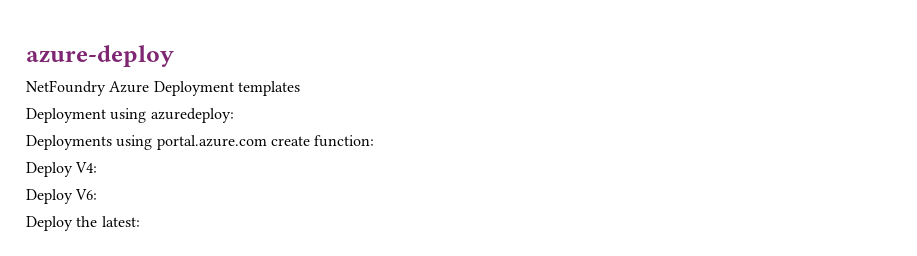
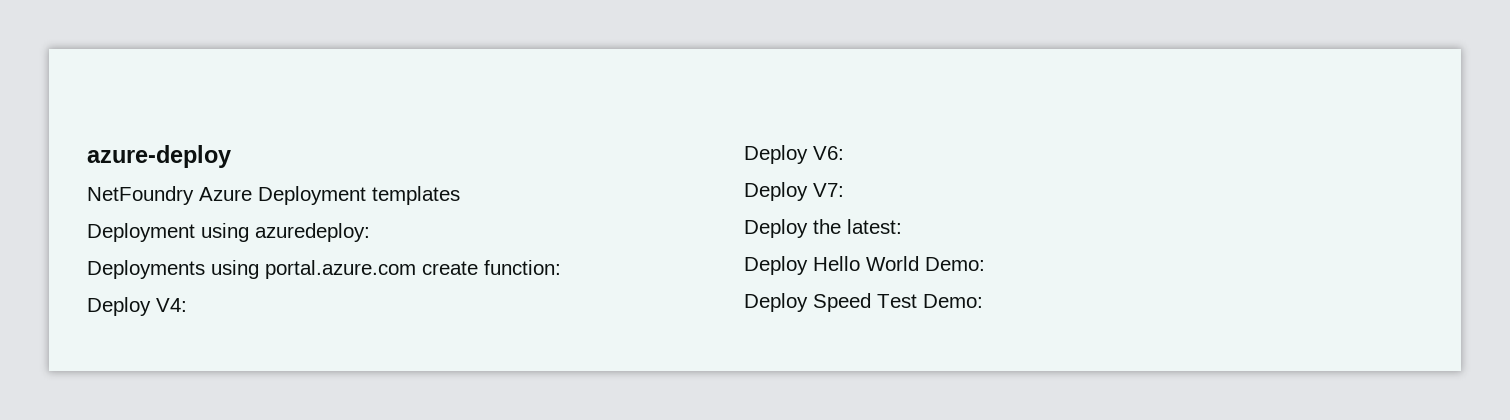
+ Deploy V7:
+ Deploy Hello World Demo:
+ Deploy Speed Test Demo:

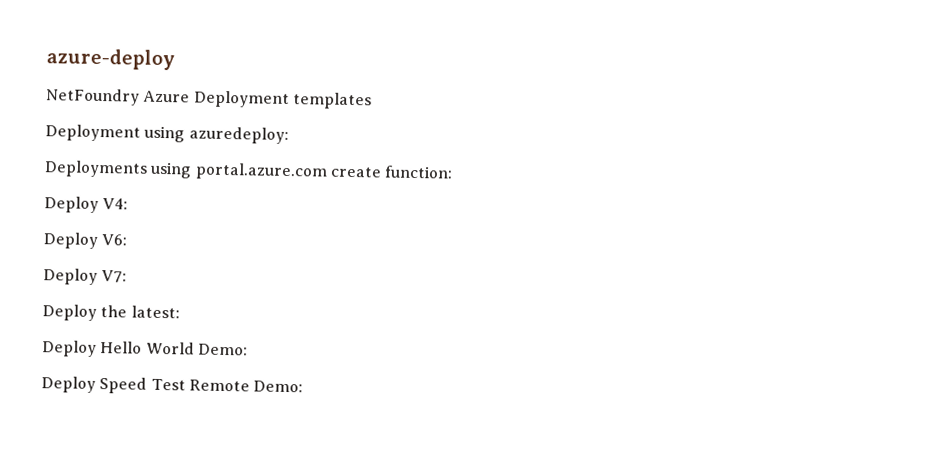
- Deploy Speed Test Demo:
+ Deploy Speed Test Remote Demo:

